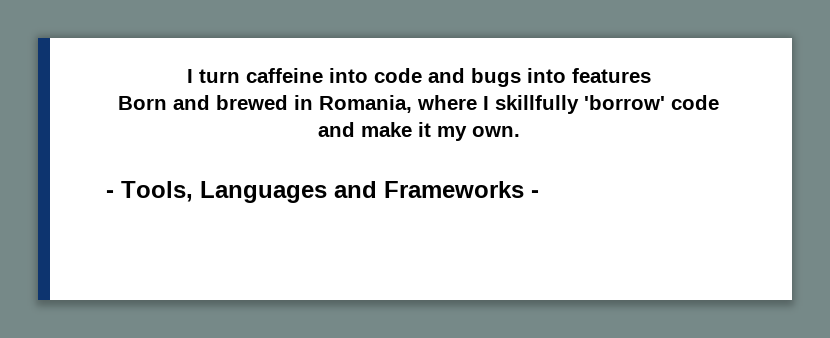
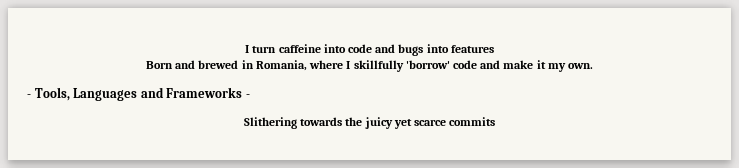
+ Slithering towards the juicy yet scarce commits

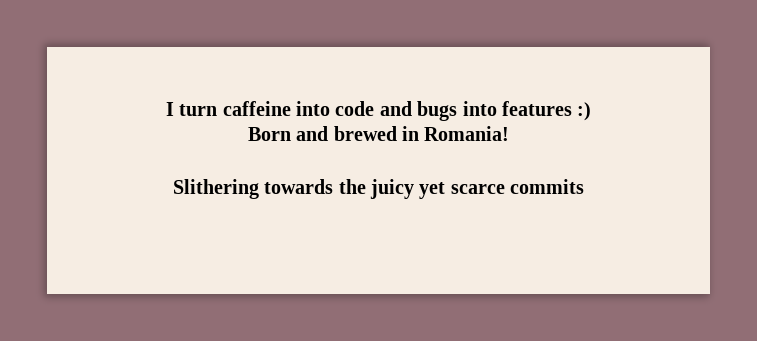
- I turn caffeine into code and bugs into features
+ I turn caffeine into code and bugs into features :)
- Born and brewed in Romania, where I skillfully 'borrow' code and make it my own.
- - Tools, Languages and Frameworks -
+ Born and brewed in Romania!

